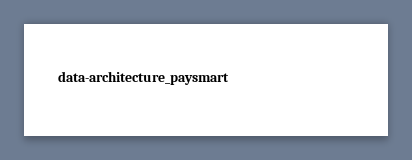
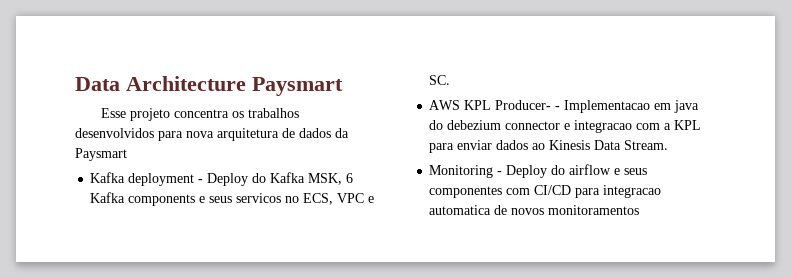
- data-architecture_paysmart
+ Data Architecture Paysmart
+ Esse projeto concentra os trabalhos desenvolvidos para nova arquitetura de dados da Paysmart
+ Kafka deployment - Deploy do Kafka MSK, 6 Kafka components e seus servicos no ECS, VPC e SC.
+ AWS KPL Producer- - Implementacao em java do debezium connector e integracao com a KPL para enviar dados ao Kinesis Data Stream.
+ Monitoring - Deploy do airflow e seus componentes com CI/CD para integracao automatica de novos monitoramentos

